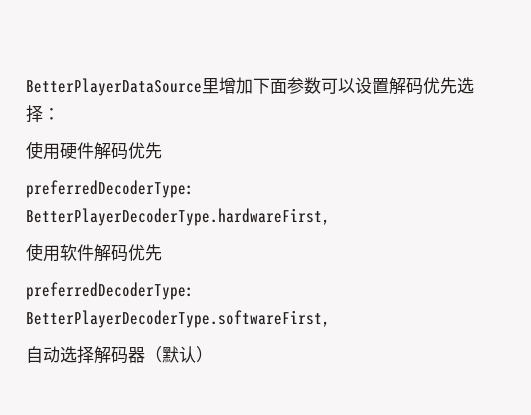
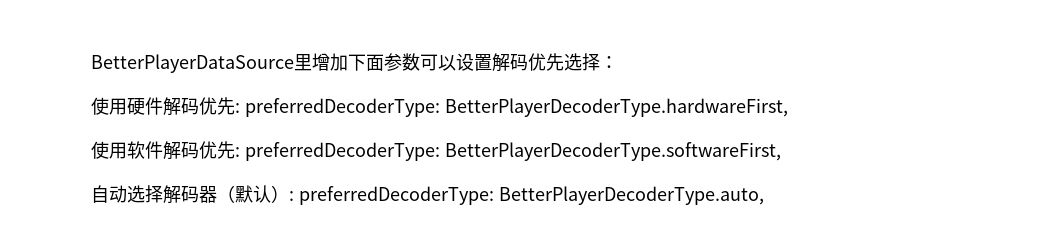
- 使用硬件解码优先
- preferredDecoderType: BetterPlayerDecoderType.hardwareFirst,
+ 使用硬件解码优先: preferredDecoderType: BetterPlayerDecoderType.hardwareFirst,
- 使用软件解码优先
- preferredDecoderType: BetterPlayerDecoderType.softwareFirst,
+ 使用软件解码优先: preferredDecoderType: BetterPlayerDecoderType.softwareFirst,
- 自动选择解码器（默认）
+ 自动选择解码器（默认）: preferredDecoderType: BetterPlayerDecoderType.auto,

